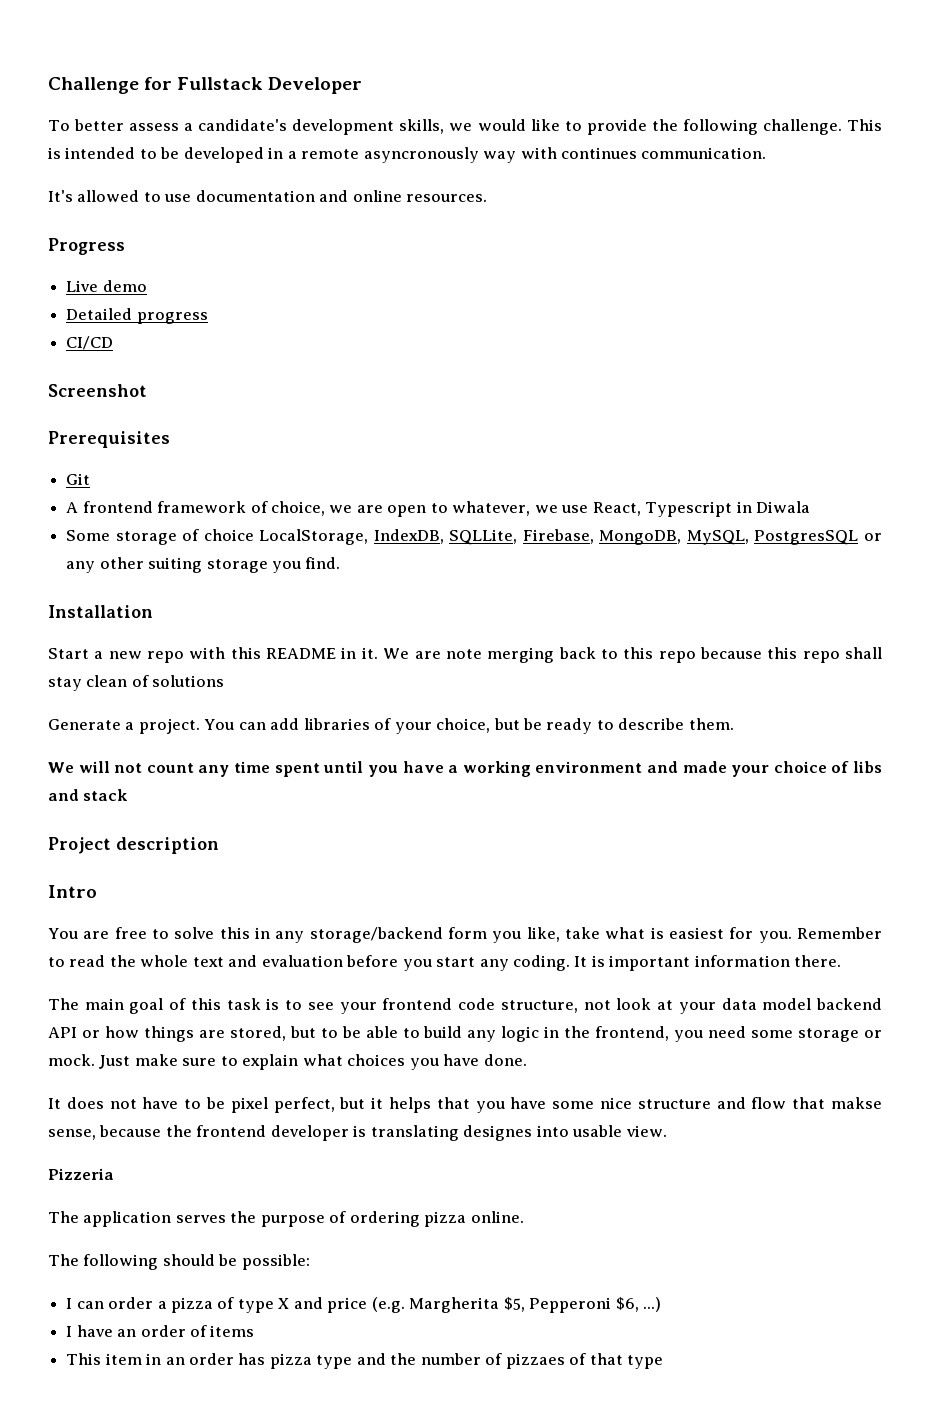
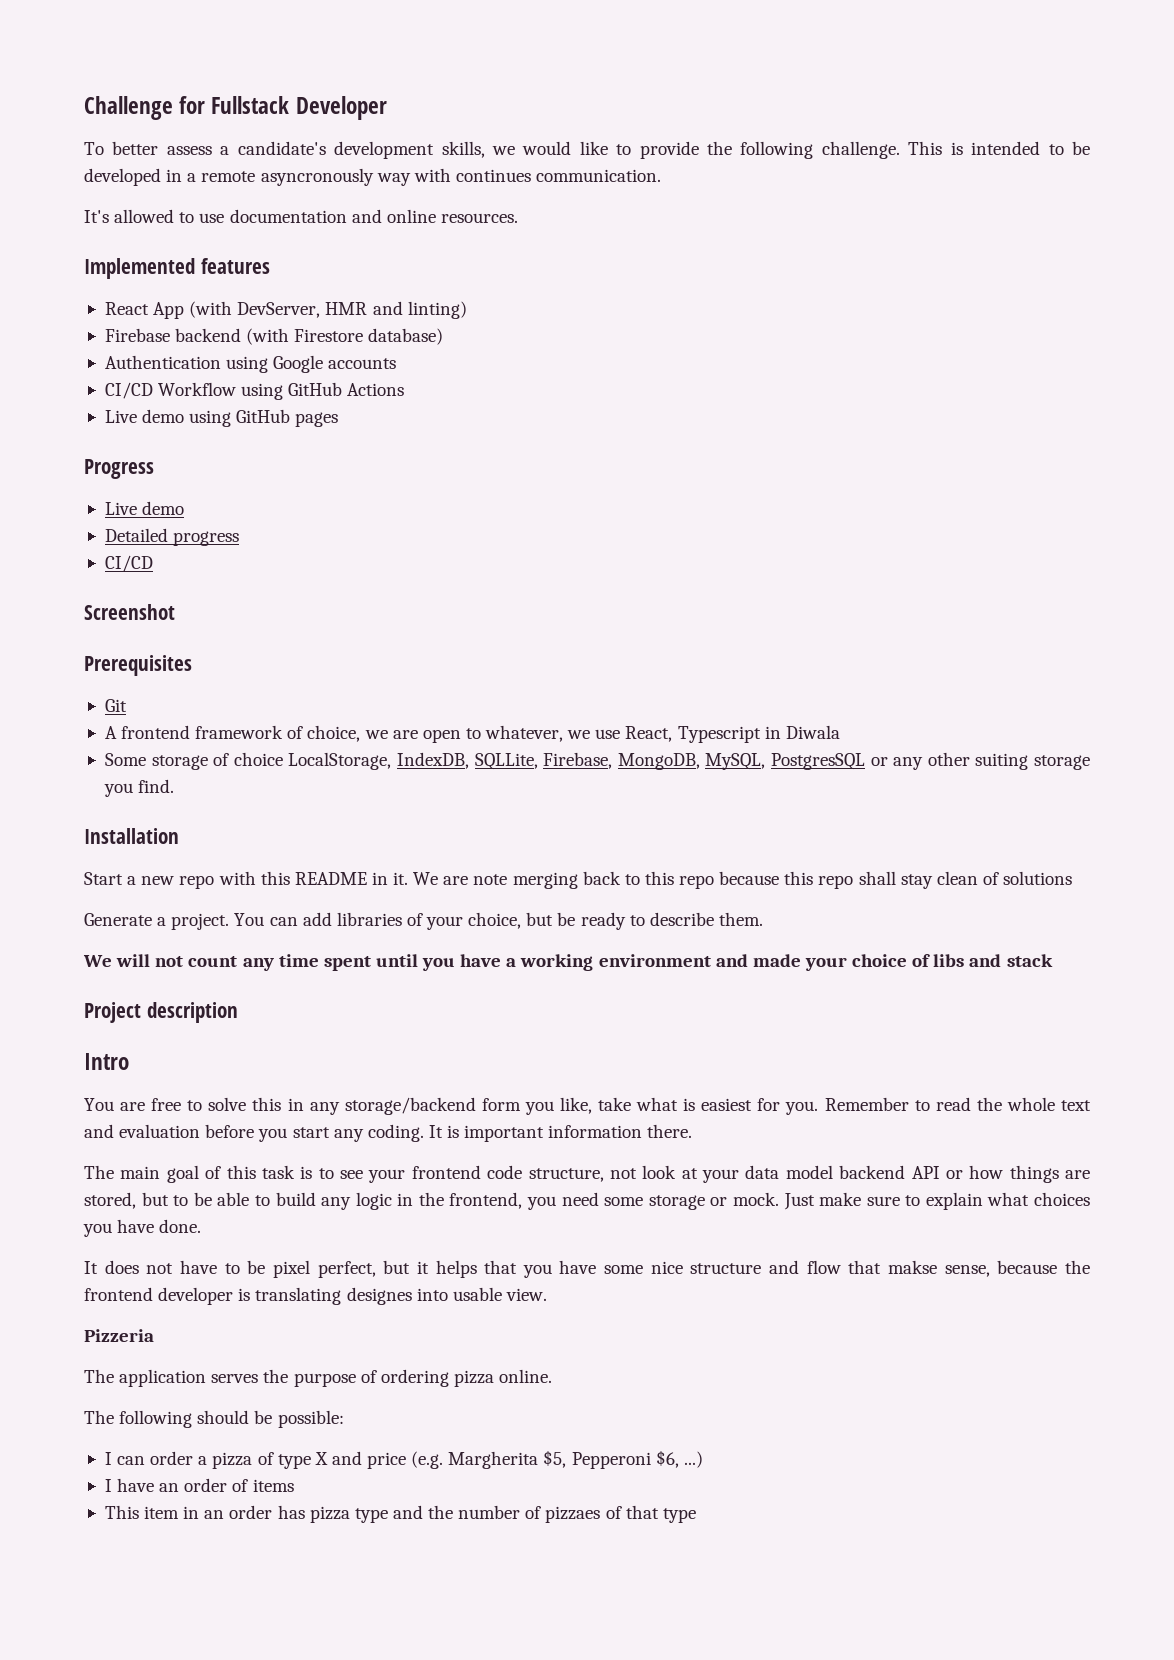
+ Implemented features
+ React App (with DevServer, HMR and linting)
+ Firebase backend (with Firestore database)
+ Authentication using Google accounts
+ CI/CD Workflow using GitHub Actions
+ Live demo using GitHub pages

